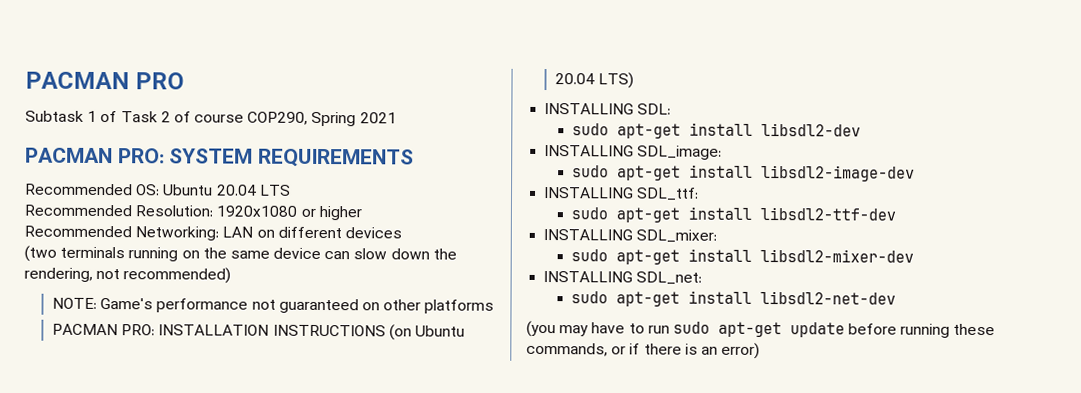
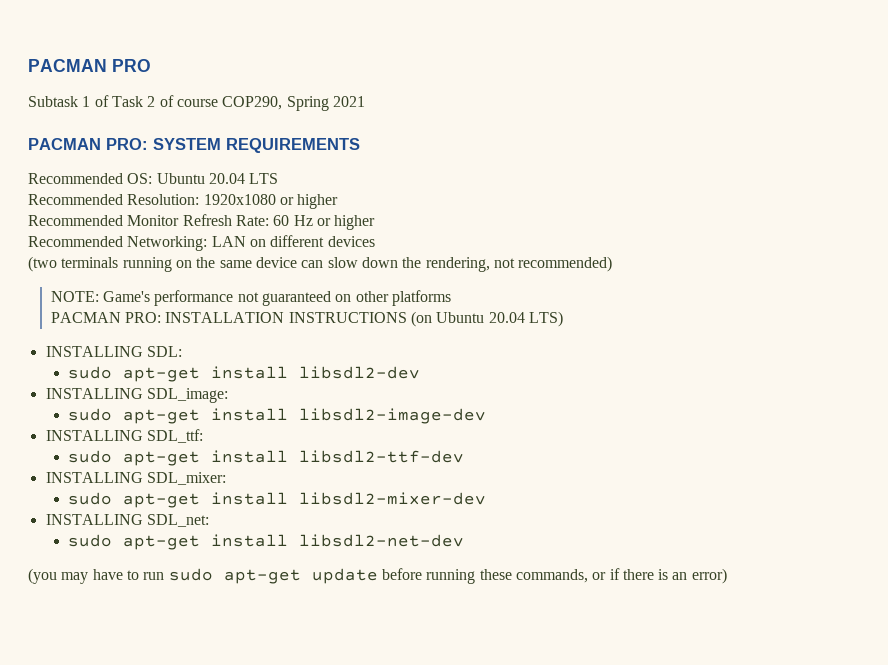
+ Recommended Monitor Refresh Rate: 60 Hz or higher

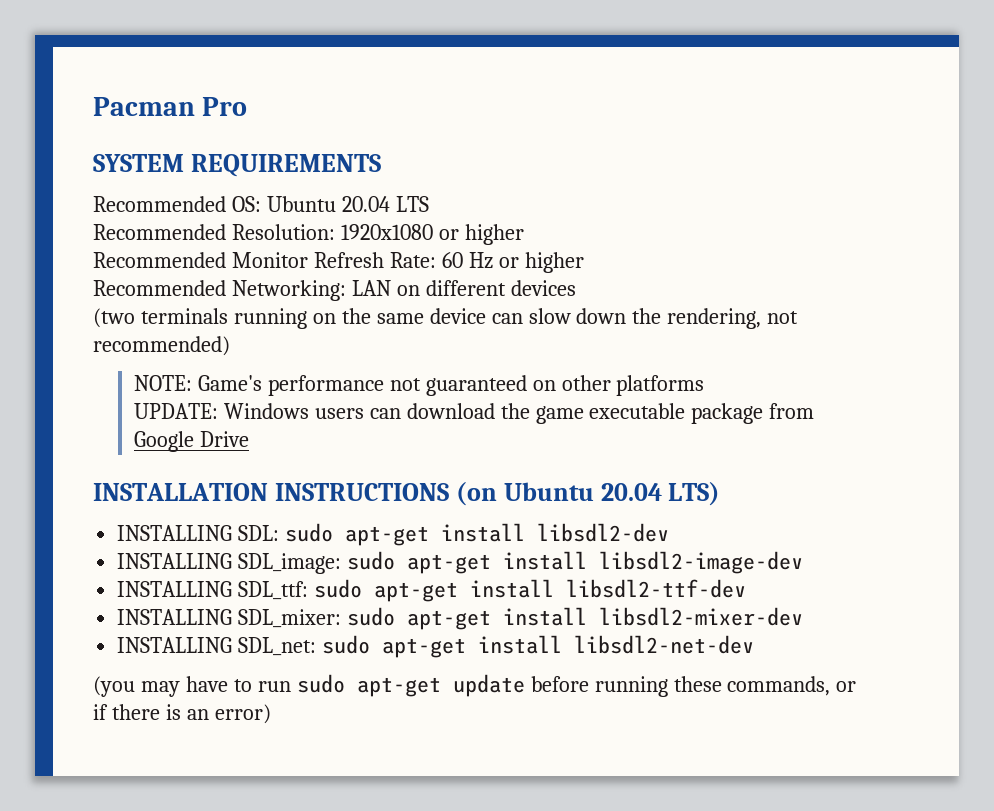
- PACMAN PRO
- Subtask 1 of Task 2 of course COP290, Spring 2021
- PACMAN PRO: SYSTEM REQUIREMENTS
+ Pacman Pro
+ SYSTEM REQUIREMENTS
- PACMAN PRO: INSTALLATION INSTRUCTIONS (on Ubuntu 20.04 LTS)
+ UPDATE: Windows users can download the game executable package from Google Drive
+ INSTALLATION INSTRUCTIONS (on Ubuntu 20.04 LTS)
- INSTALLING SDL:
- sudo apt-get install libsdl2-dev
+ INSTALLING SDL: sudo apt-get install libsdl2-dev
- INSTALLING SDL_image:
- sudo apt-get install libsdl2-image-dev
+ INSTALLING SDL_image: sudo apt-get install libsdl2-image-dev
- INSTALLING SDL_ttf:
- sudo apt-get install libsdl2-ttf-dev
+ INSTALLING SDL_ttf: sudo apt-get install libsdl2-ttf-dev
- INSTALLING SDL_mixer:
- sudo apt-get install libsdl2-mixer-dev
+ INSTALLING SDL_mixer: sudo apt-get install libsdl2-mixer-dev
- INSTALLING SDL_net:
- sudo apt-get install libsdl2-net-dev
+ INSTALLING SDL_net: sudo apt-get install libsdl2-net-dev

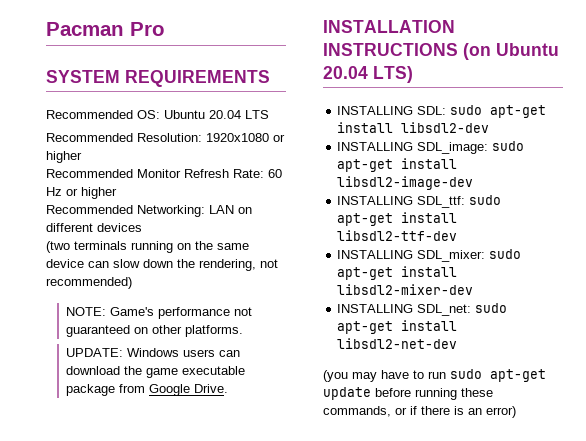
- NOTE: Game's performance not guaranteed on other platforms
+ NOTE: Game's performance not guaranteed on other platforms.
- UPDATE: Windows users can download the game executable package from Google Drive
+ UPDATE: Windows users can download the game executable package from Google Drive.

